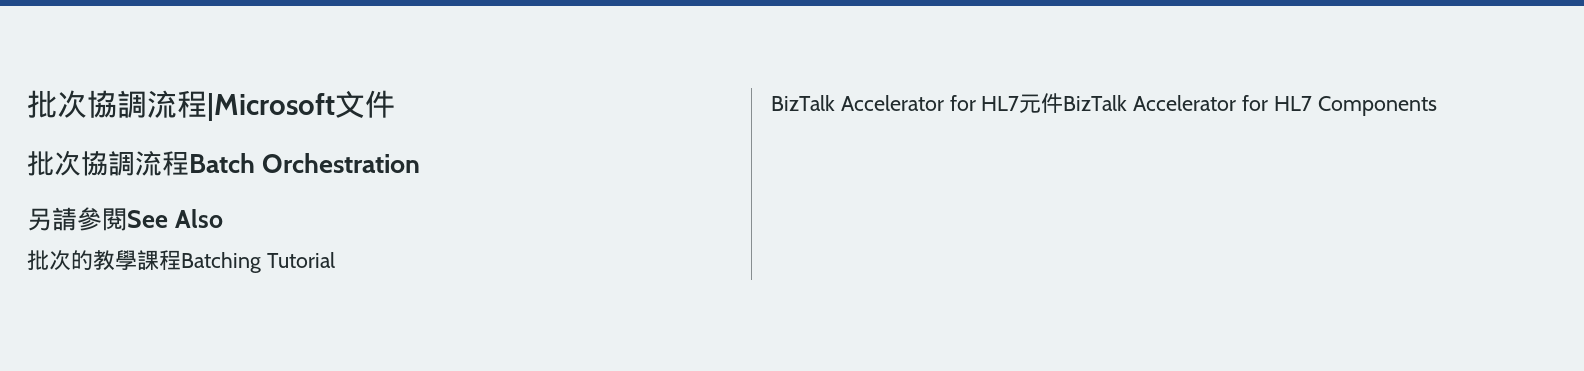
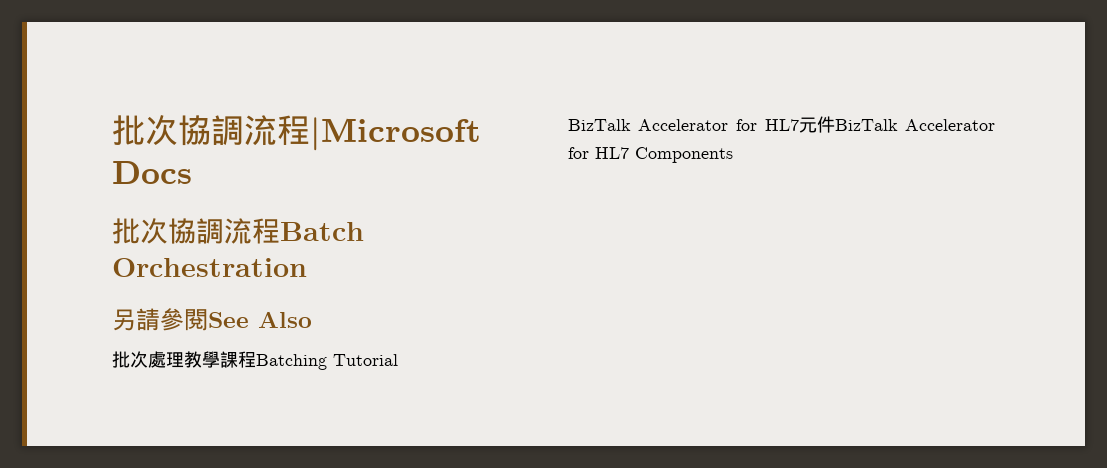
- 批次協調流程|Microsoft文件
+ 批次協調流程|Microsoft Docs
- 批次的教學課程Batching Tutorial
+ 批次處理教學課程Batching Tutorial

